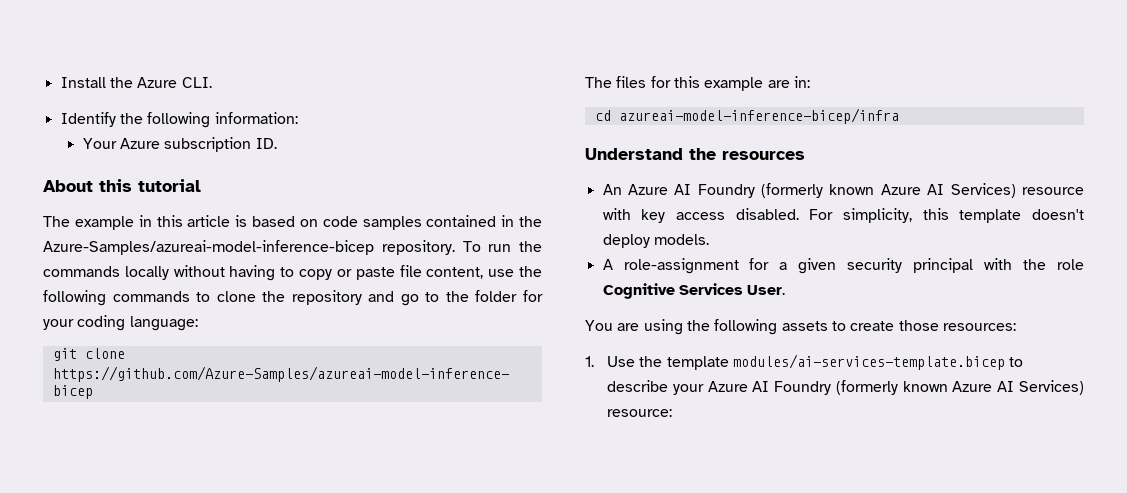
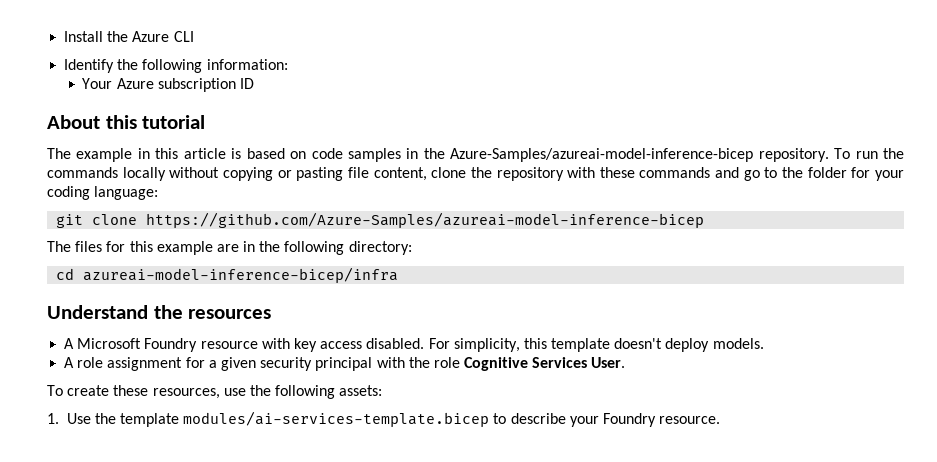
- Install the Azure CLI.
+ Install the Azure CLI
- Your Azure subscription ID.
+ Your Azure subscription ID
- The example in this article is based on code samples contained in the Azure-Samples/azureai-model-inference-bicep repository.
+ The example in this article is based on code samples in the Azure-Samples/azureai-model-inference-bicep repository.
- To run the commands locally without having to copy or paste file content, use the following commands to clone the repository and go to the folder for your coding language:
+ To run the commands locally without copying or pasting file content, clone the repository with these commands and go to the folder for your coding language:
- The files for this example are in:
+ The files for this example are in the following directory:
- An Azure AI Foundry (formerly known Azure AI Services) resource with key access disabled.
+ A Microsoft Foundry resource with key access disabled.
- A role-assignment for a given security principal with the role Cognitive Services User.
+ A role assignment for a given security principal with the role Cognitive Services User.
- You are using the following assets to create those resources:
+ To create these resources, use the following assets:
- 1. Use the template modules/ai-services-template.bicep to describe your Azure AI Foundry (formerly known Azure AI Services) resource:
+ 1. Use the template modules/ai-services-template.bicep to describe your Foundry resource.

